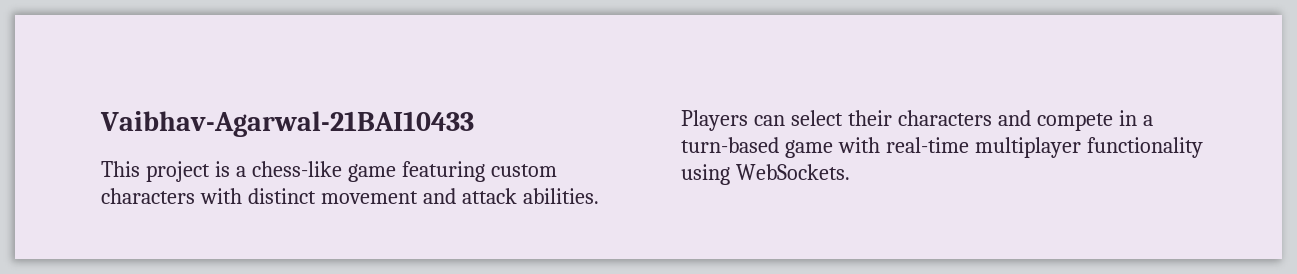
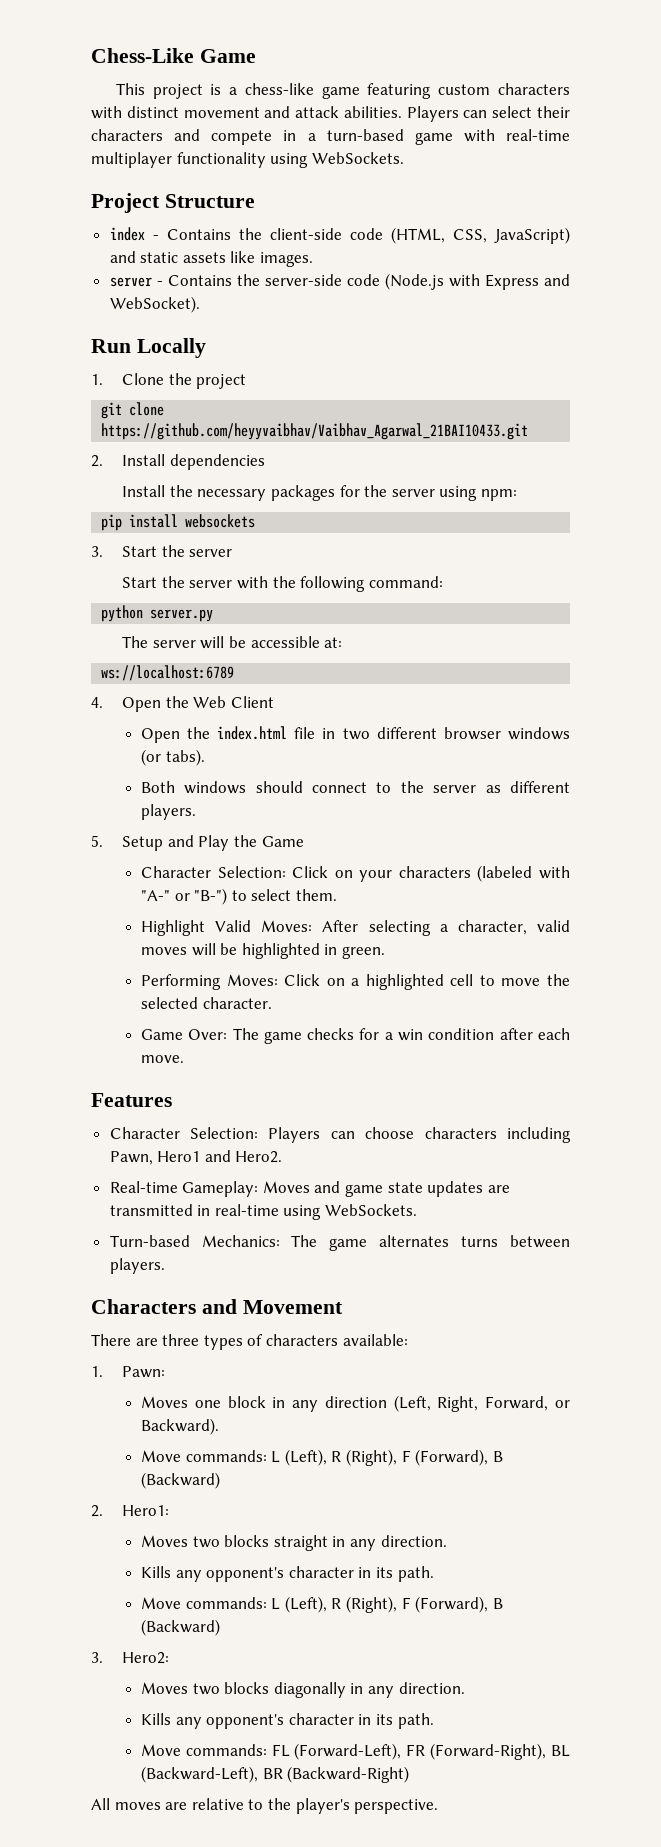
- Vaibhav-Agarwal-21BAI10433
+ Chess-Like Game
+ Project Structure
+ index - Contains the client-side code (HTML, CSS, JavaScript) and static assets like images.
+ server - Contains the server-side code (Node.js with Express and WebSocket).
+ Run Locally
+ 1. Clone the project
+ git clone https://github.com/heyyvaibhav/Vaibhav_Agarwal_21BAI10433.git
+ 2. Install dependencies
+ Install the necessary packages for the server using npm:
+ pip install websockets
+ 3. Start the server
+ Start the server with the following command:
+ python server.py
+ The server will be accessible at:
+ ws://localhost:6789
+ 4. Open the Web Client
+ Open the index.html file in two different browser windows (or tabs).
+ Both windows should connect to the server as different players.
+ 5. Setup and Play the Game
+ Character Selection: Click on your characters (labeled with "A-" or "B-") to select them.
+ Highlight Valid Moves: After selecting a character, valid moves will be highlighted in green.
+ Performing Moves: Click on a highlighted cell to move the selected character.
+ Game Over: The game checks for a win condition after each move.
+ Features
+ Character Selection: Players can choose characters including Pawn, Hero1 and Hero2.
+ Real-time Gameplay: Moves and game state updates are transmitted in real-time using WebSockets.
+ Turn-based Mechanics: The game alternates turns between players.
+ Characters and Movement
+ There are three types of characters available:
+ 1. Pawn:
+ Moves one block in any direction (Left, Right, Forward, or Backward).
+ Move commands: L (Left), R (Right), F (Forward), B (Backward)
+ 2. Hero1:
+ Moves two blocks straight in any direction.
+ Kills any opponent's character in its path.
+ Move commands: L (Left), R (Right), F (Forward), B (Backward)
+ 3. Hero2:
+ Moves two blocks diagonally in any direction.
+ Kills any opponent's character in its path.
+ Move commands: FL (Forward-Left), FR (Forward-Right), BL (Backward-Left), BR (Backward-Right)
+ All moves are relative to the player's perspective.

